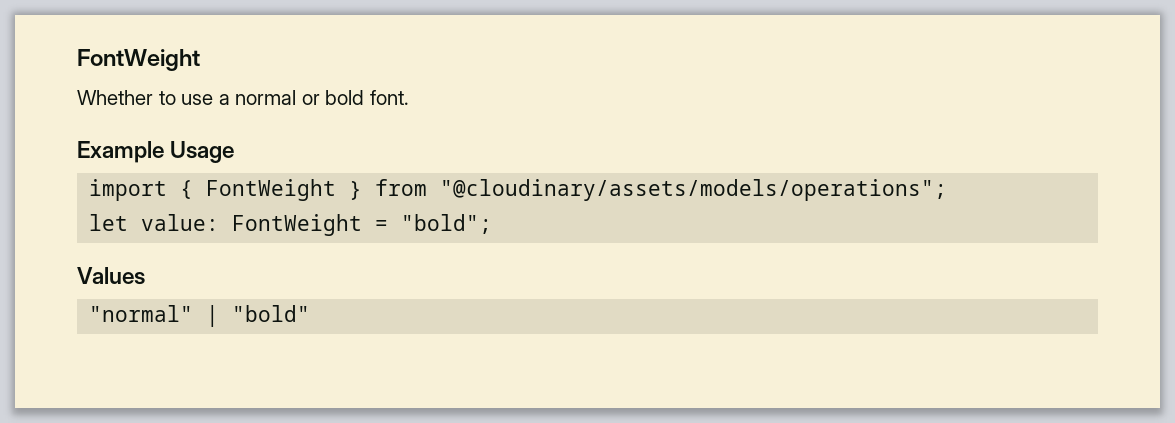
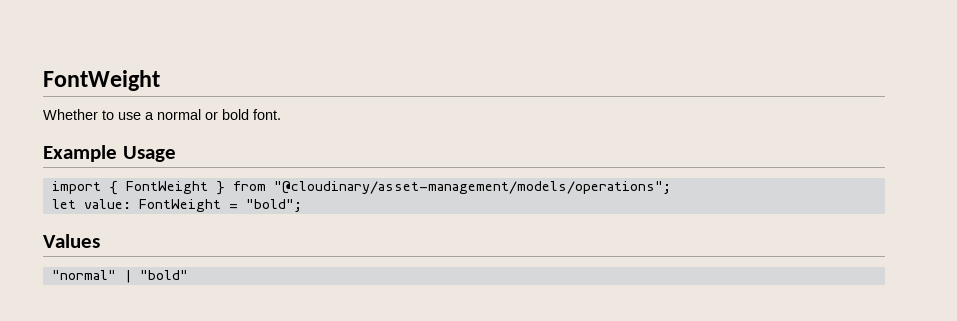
- import { FontWeight } from "@cloudinary/assets/models/operations";
+ import { FontWeight } from "@cloudinary/asset-management/models/operations";

